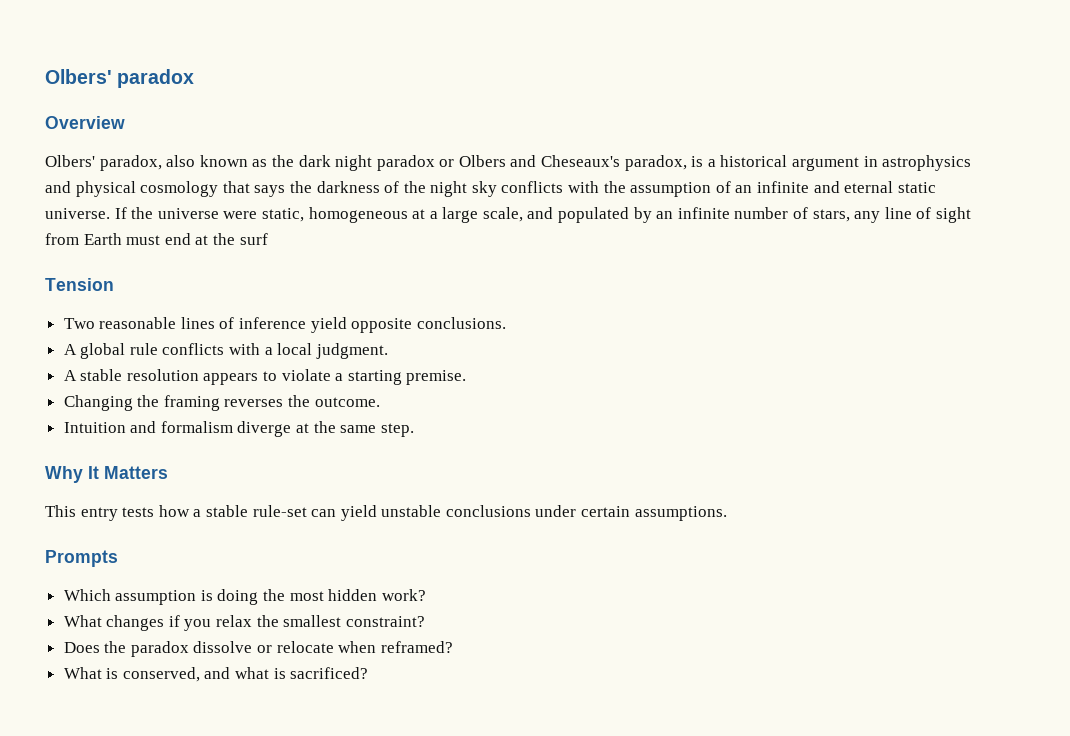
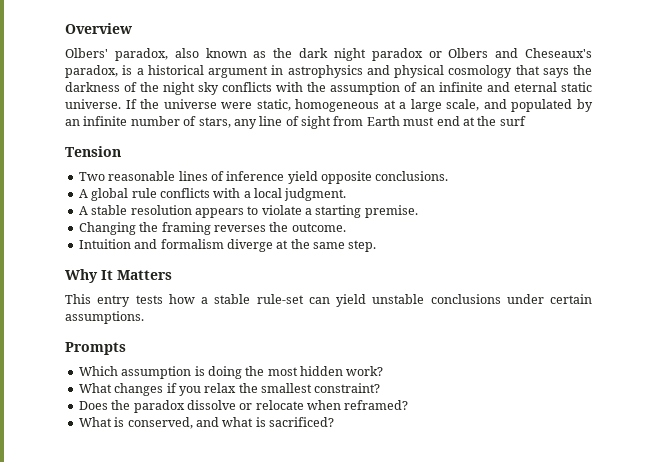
- Olbers' paradox

